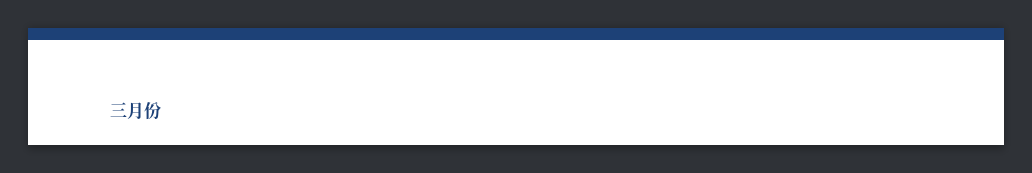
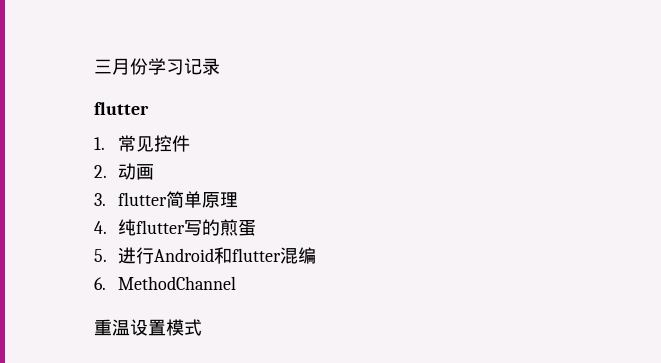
- 三月份
+ 三月份学习记录
+ flutter
+ 1.常见控件
+ 2.动画
+ 3. flutter简单原理
+ 4.纯flutter写的煎蛋
+ 5.进行Android和flutter混编
+ 6. MethodChannel
+ 重温设置模式

